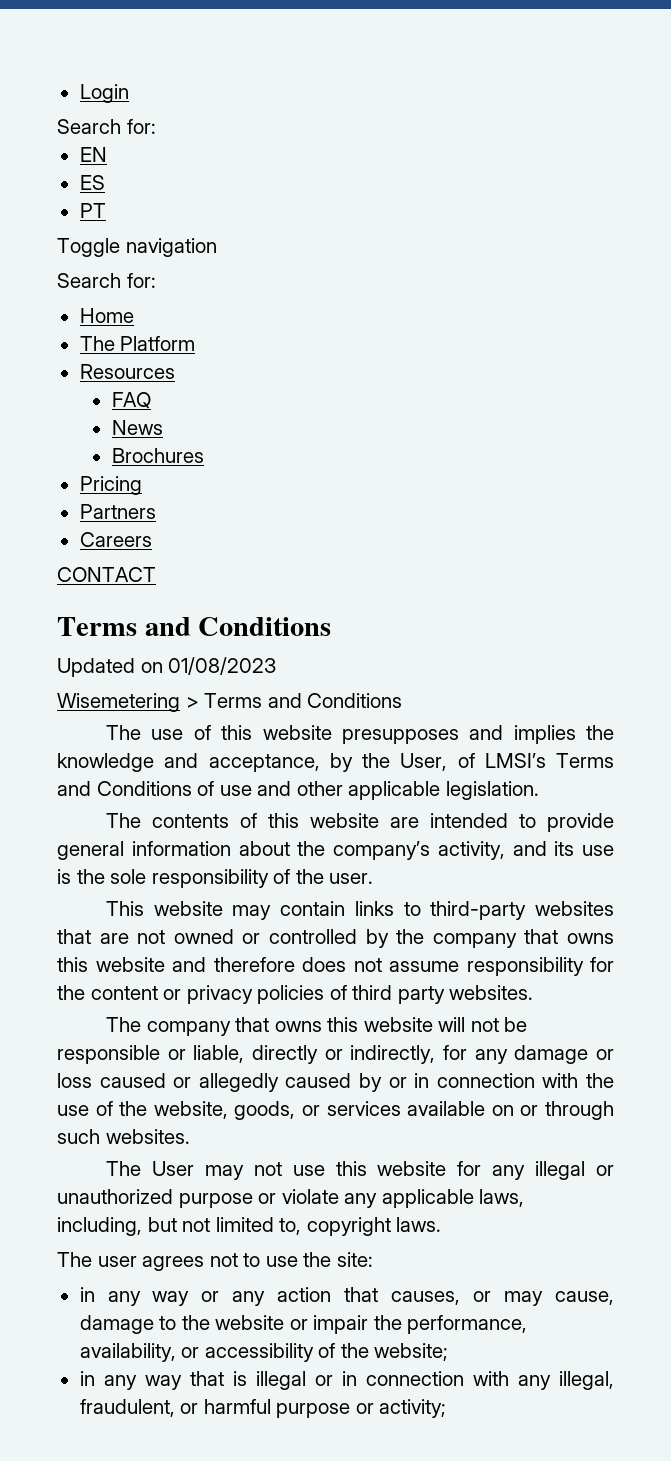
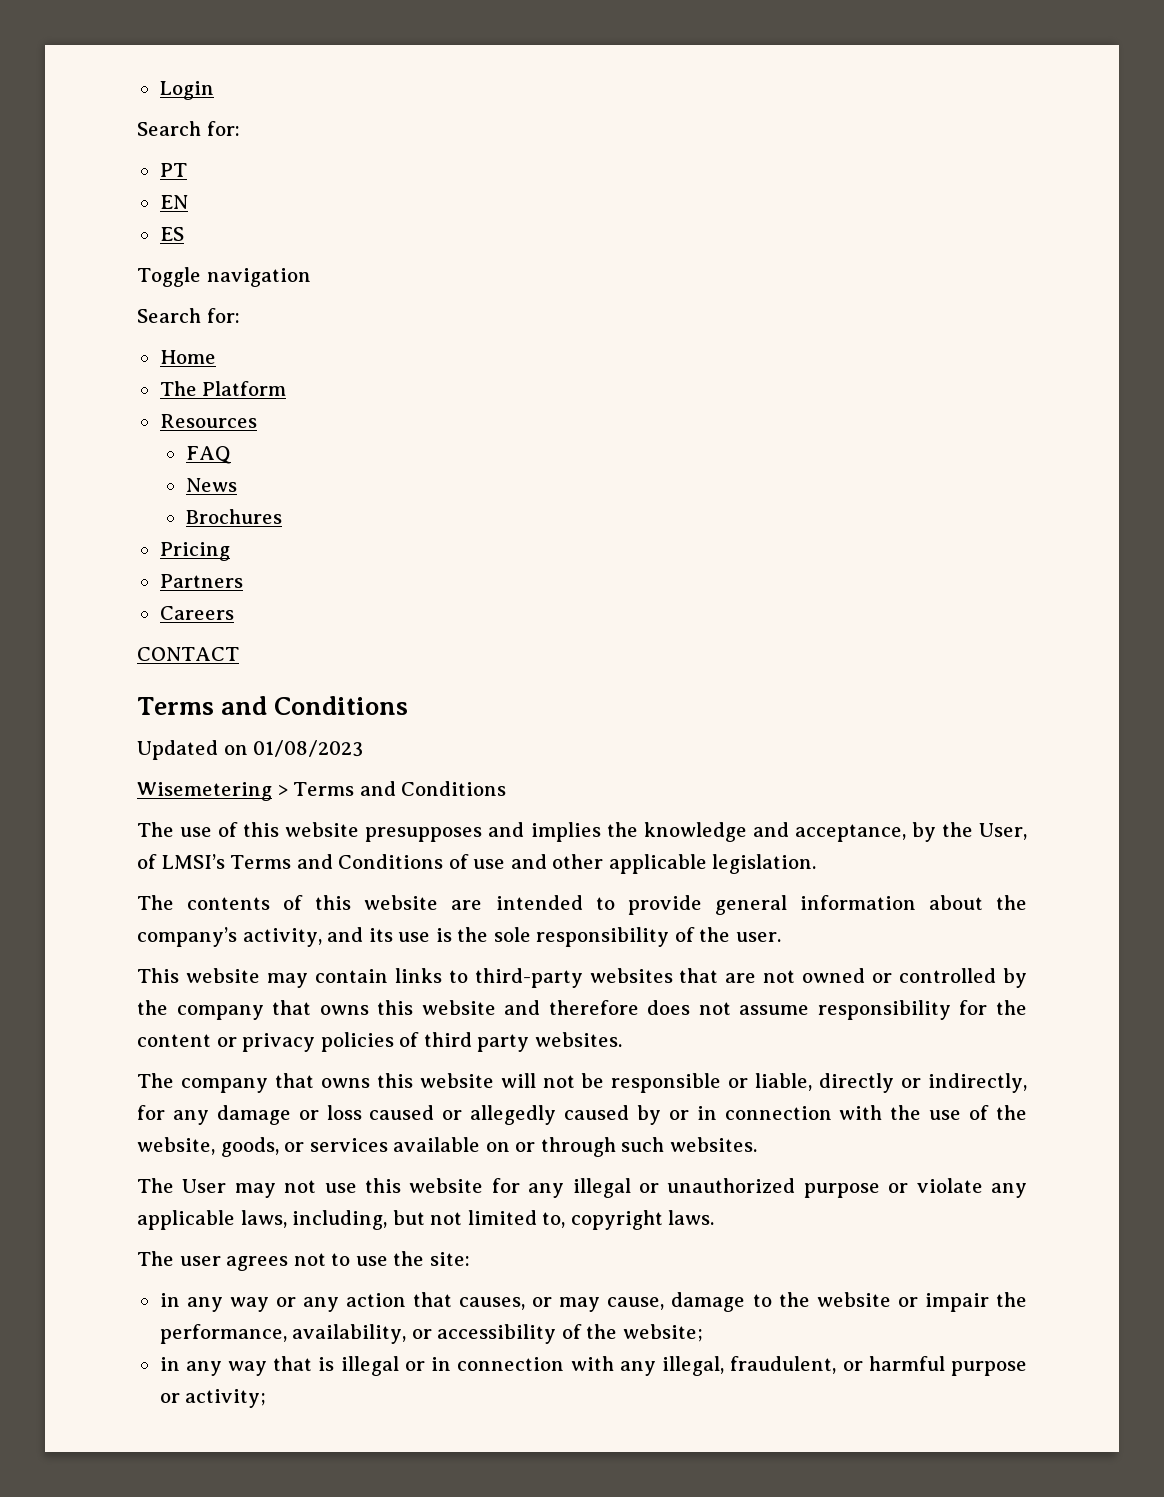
+ PT
- PT

